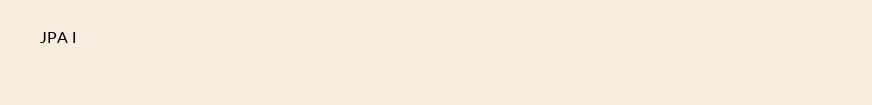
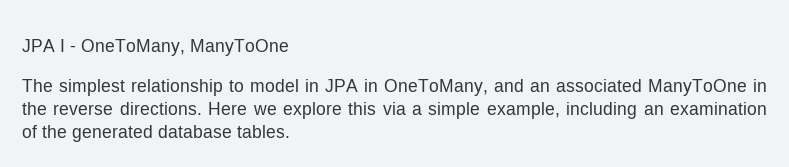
- JPA I
+ JPA I - OneToMany, ManyToOne
+ The simplest relationship to model in JPA in OneToMany, and an associated ManyToOne in the reverse directions. Here we explore this via a simple example, including an examination of the generated database tables.

